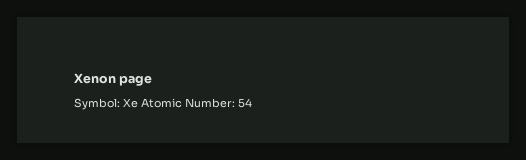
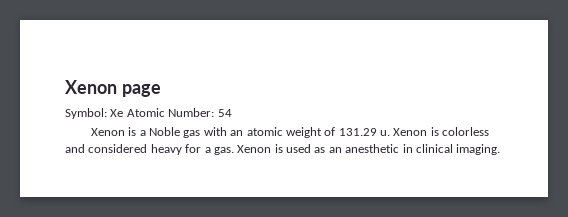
+ Xenon is a Noble gas with an atomic weight of 131.29 u. Xenon is colorless and considered heavy for a gas. Xenon is used as an anesthetic in clinical imaging.

